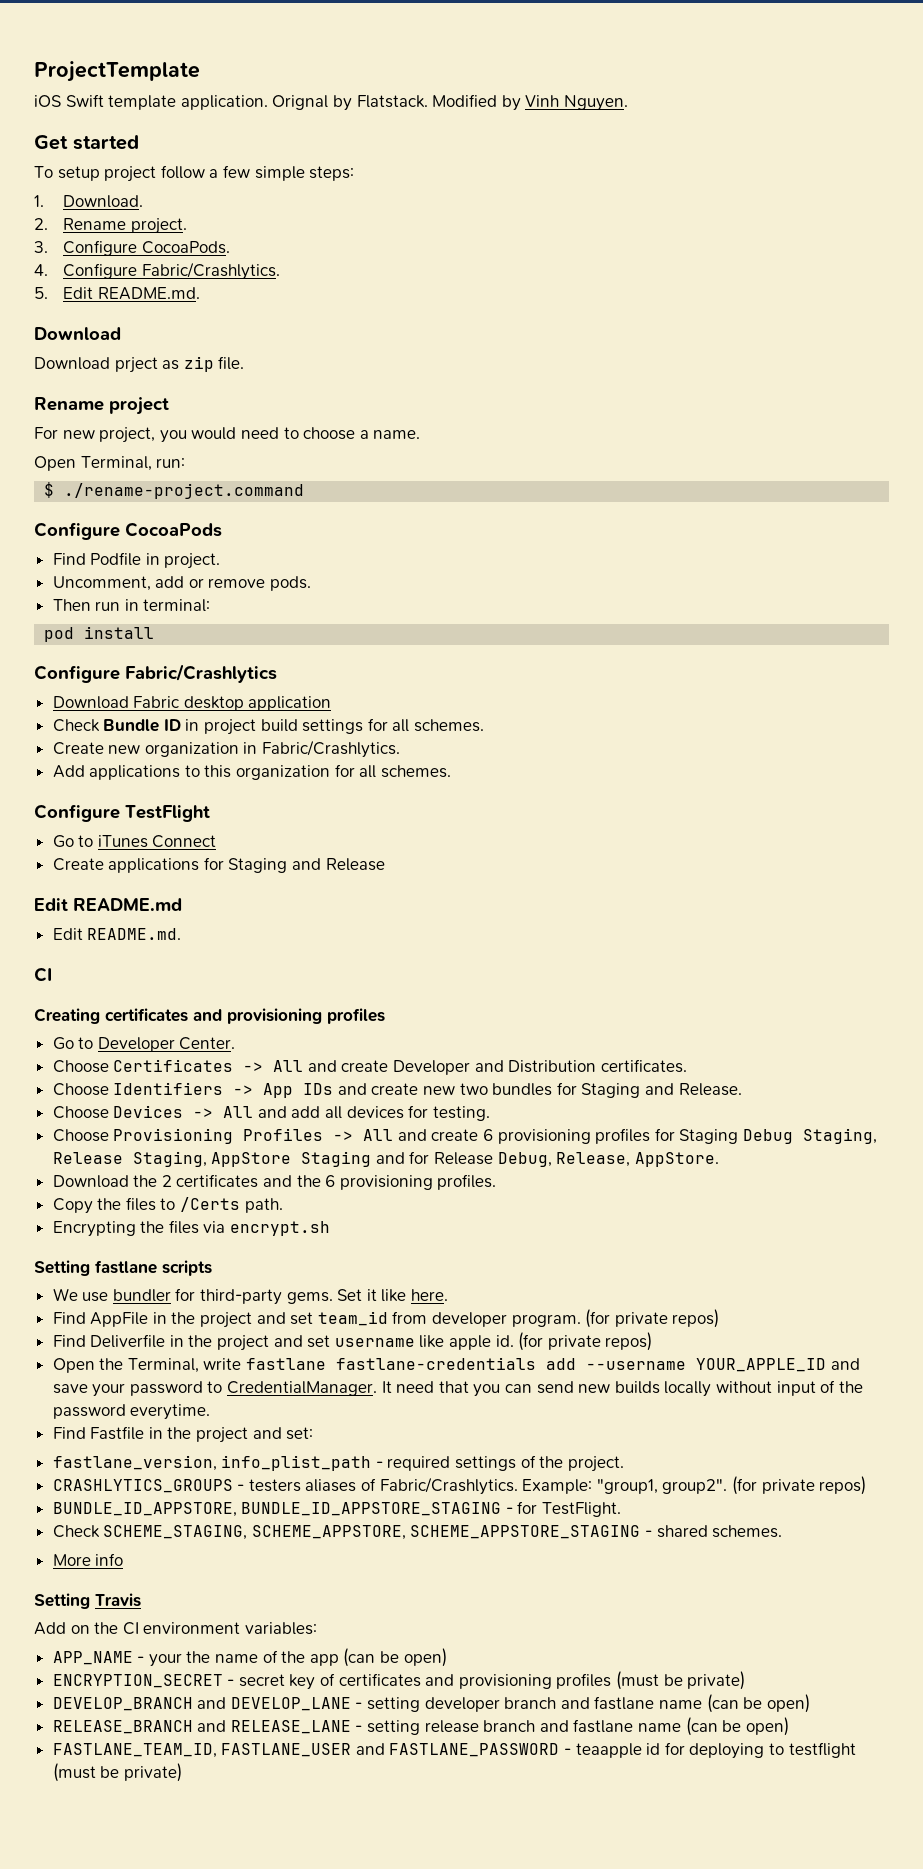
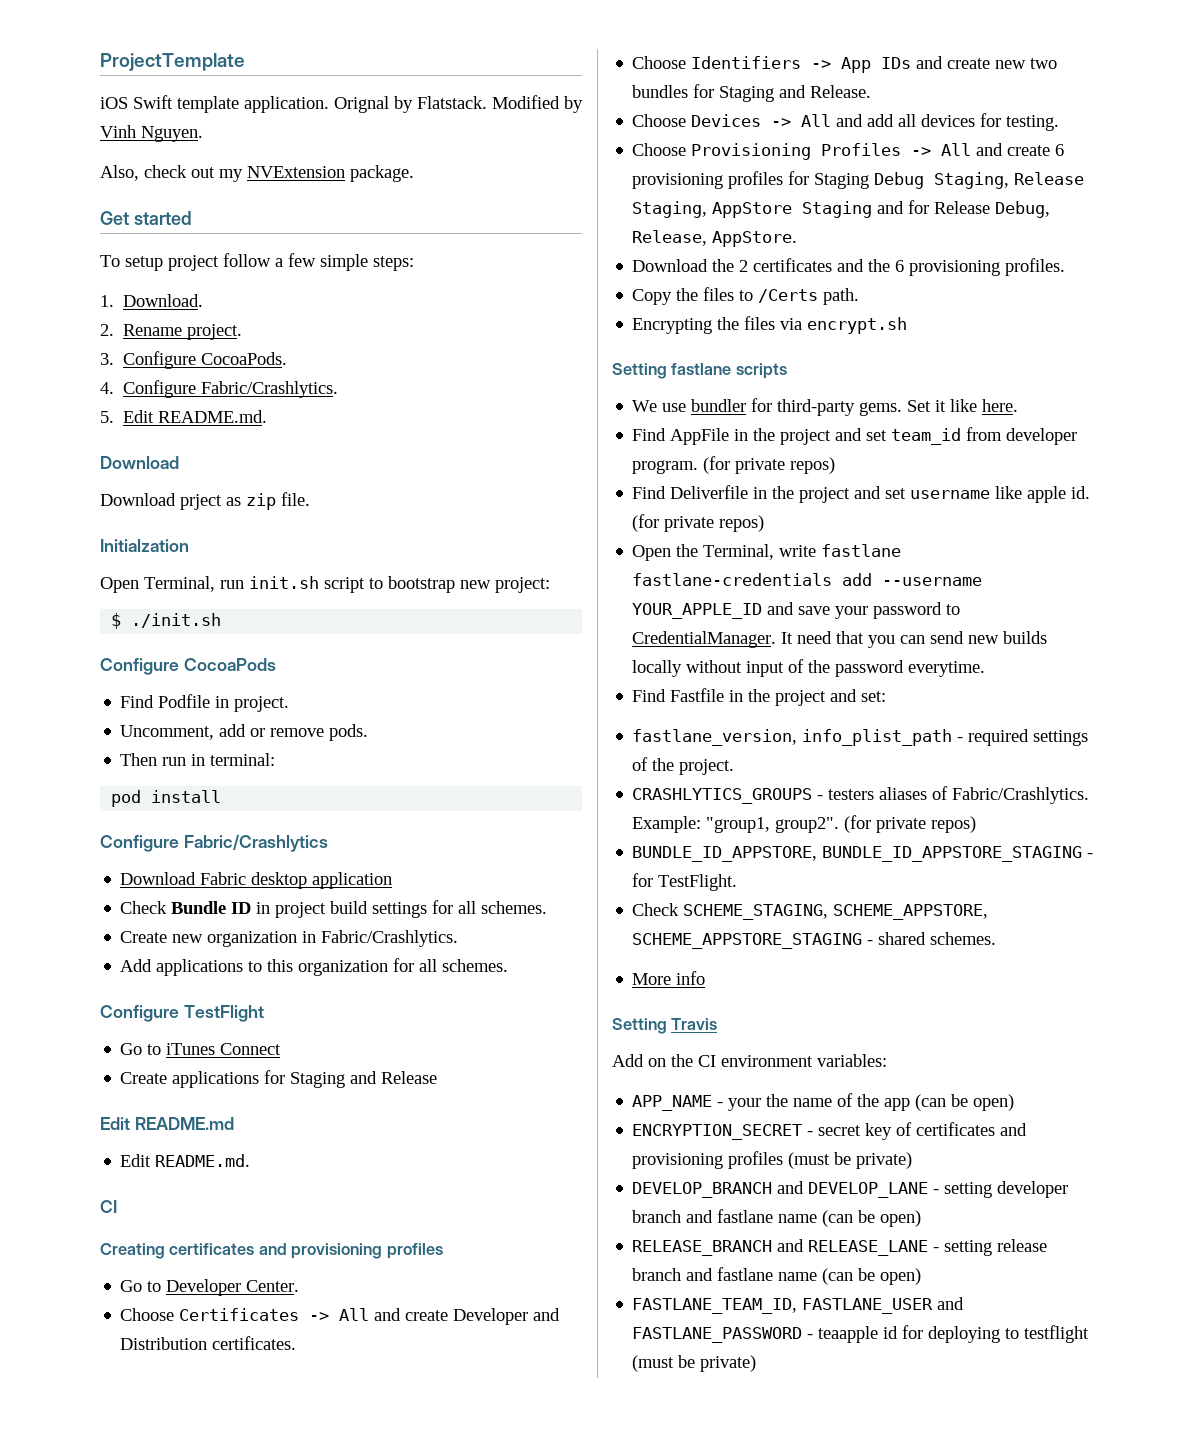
+ Also, check out my NVExtension package.
- Rename project
- For new project, you would need to choose a name.
- Open Terminal, run:
+ Initialzation
+ Open Terminal, run init.sh script to bootstrap new project:
- $ ./rename-project.command
+ $ ./init.sh

